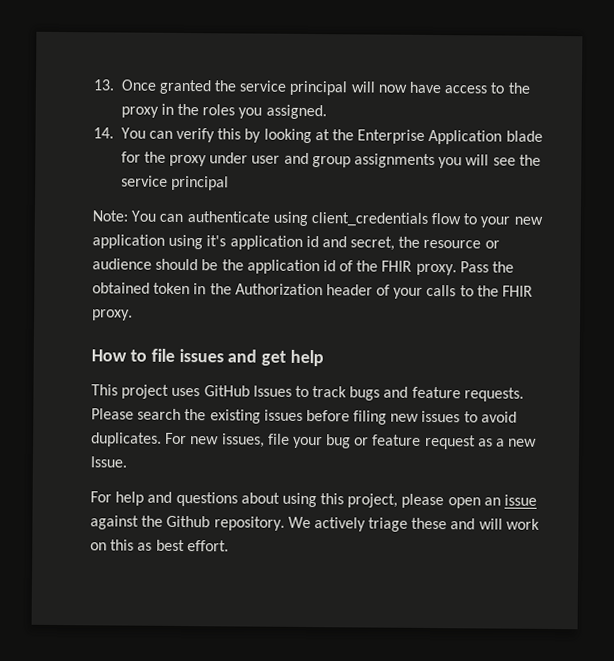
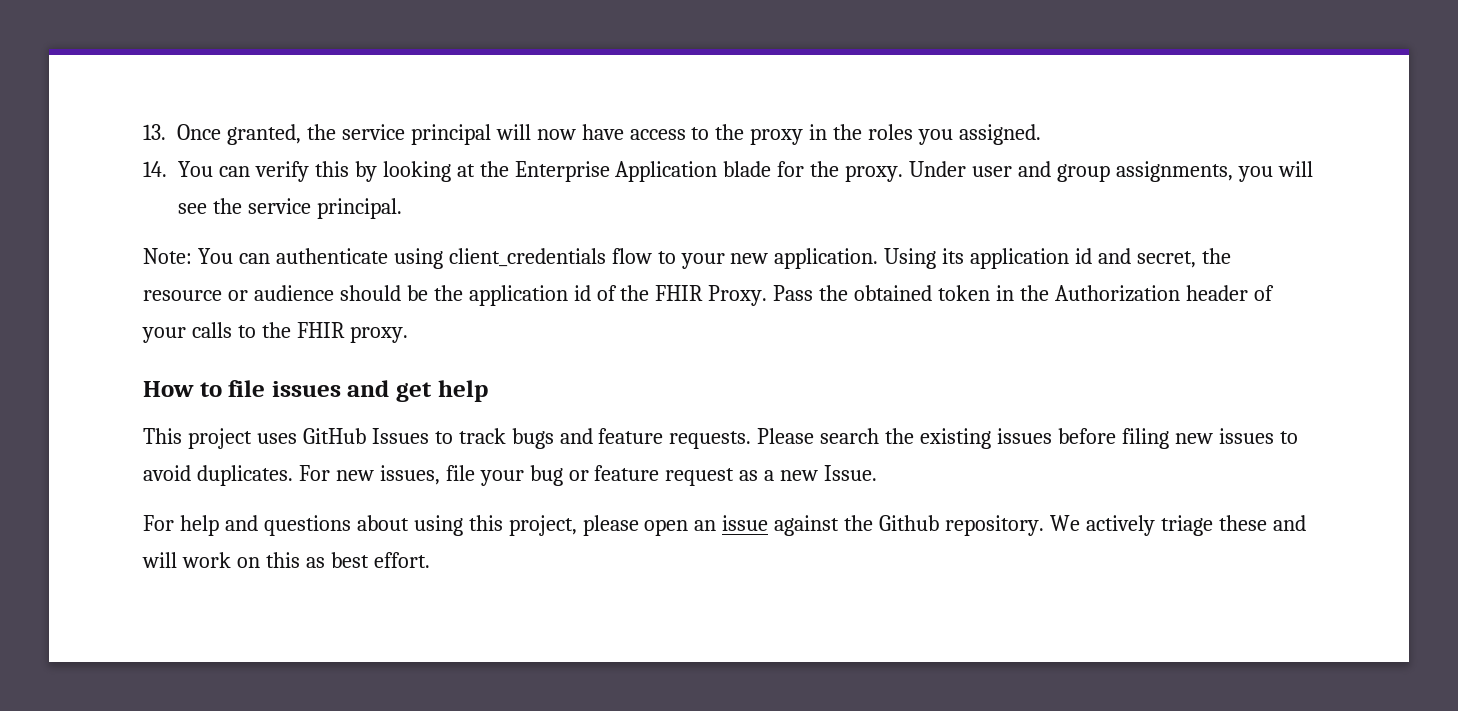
- 13. Once granted the service principal will now have access to the proxy in the roles you assigned.
+ 13. Once granted, the service principal will now have access to the proxy in the roles you assigned.
- 14. You can verify this by looking at the Enterprise Application blade for the proxy under user and group assignments you will see the service principal
+ 14. You can verify this by looking at the Enterprise Application blade for the proxy. Under user and group assignments, you will see the service principal.
- Note: You can authenticate using client_credentials flow to your new application using it's application id and secret, the resource or audience should be the application id of the FHIR proxy.
+ Note: You can authenticate using client_credentials flow to your new application. Using its application id and secret, the resource or audience should be the application id of the FHIR Proxy.

